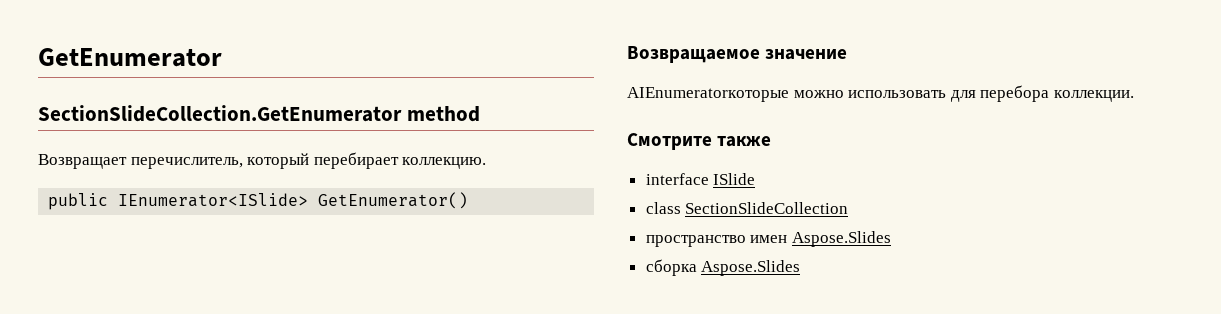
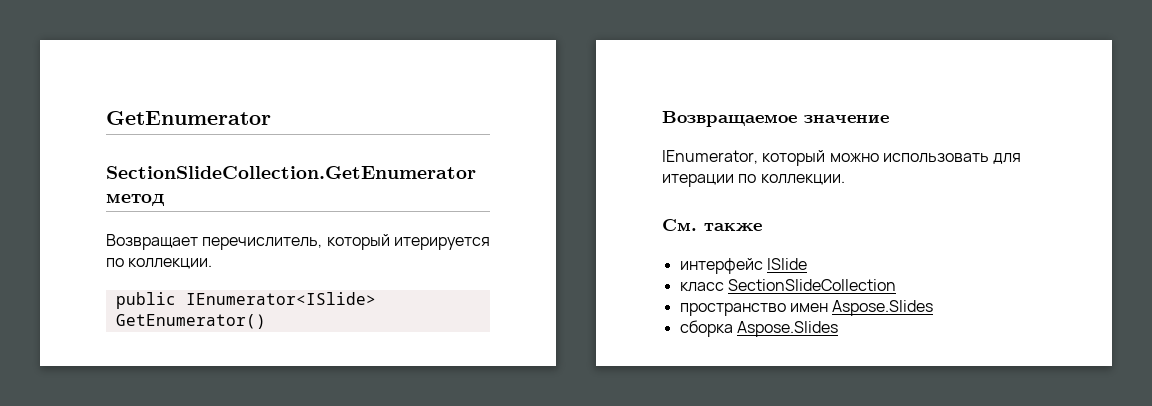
- SectionSlideCollection.GetEnumerator method
+ SectionSlideCollection.GetEnumerator метод
- Возвращает перечислитель, который перебирает коллекцию.
+ Возвращает перечислитель, который итерируется по коллекции.
- AIEnumeratorкоторые можно использовать для перебора коллекции.
- Смотрите также
+ IEnumerator, который можно использовать для итерации по коллекции.
+ См. также
- interface ISlide
+ интерфейс ISlide
- class SectionSlideCollection
+ класс SectionSlideCollection

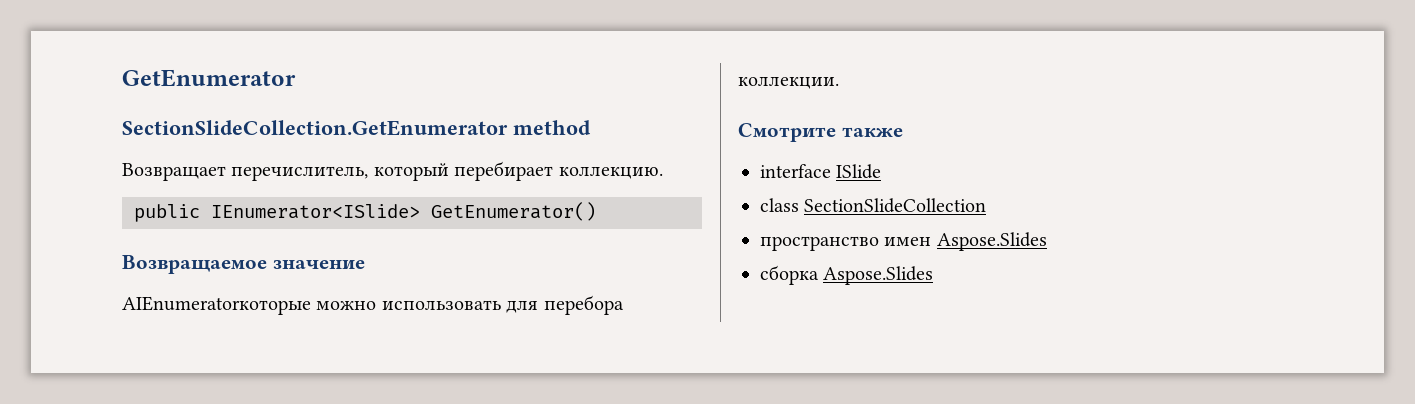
- SectionSlideCollection.GetEnumerator метод
+ SectionSlideCollection.GetEnumerator method
- Возвращает перечислитель, который итерируется по коллекции.
+ Возвращает перечислитель, который перебирает коллекцию.
- IEnumerator, который можно использовать для итерации по коллекции.
- См. также
+ AIEnumeratorкоторые можно использовать для перебора коллекции.
+ Смотрите также
- интерфейс ISlide
+ interface ISlide
- класс SectionSlideCollection
+ class SectionSlideCollection

